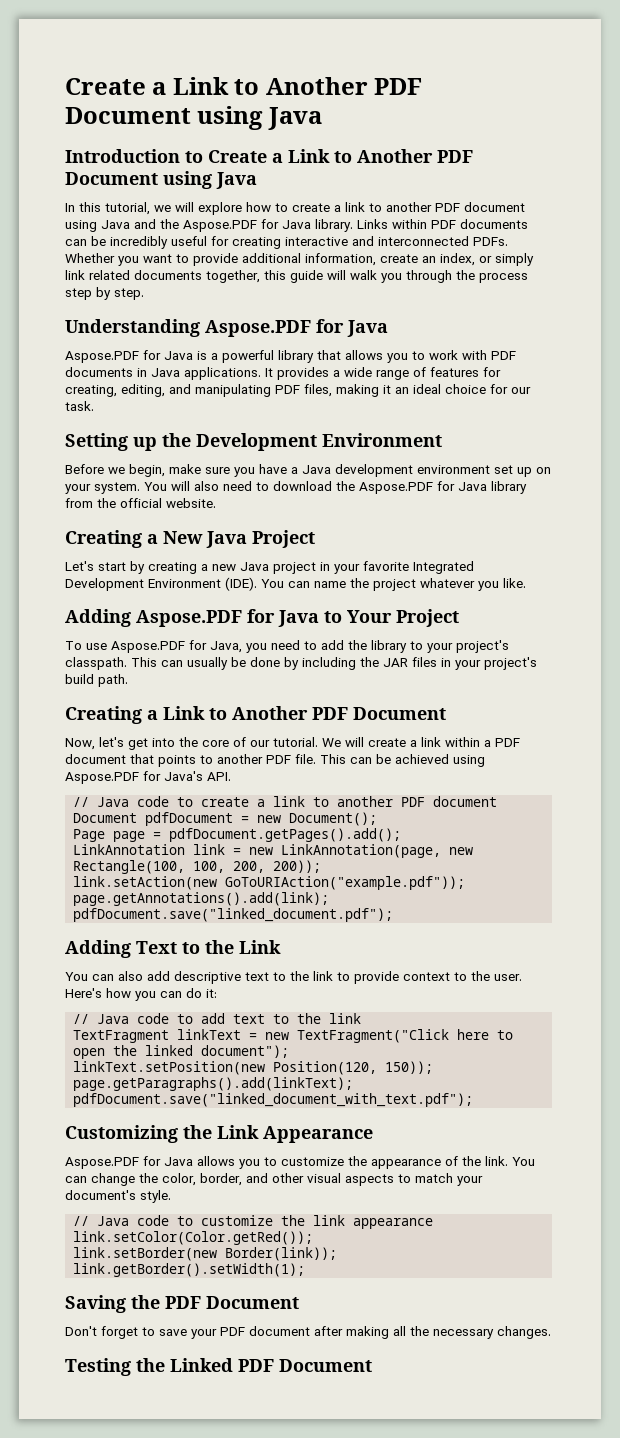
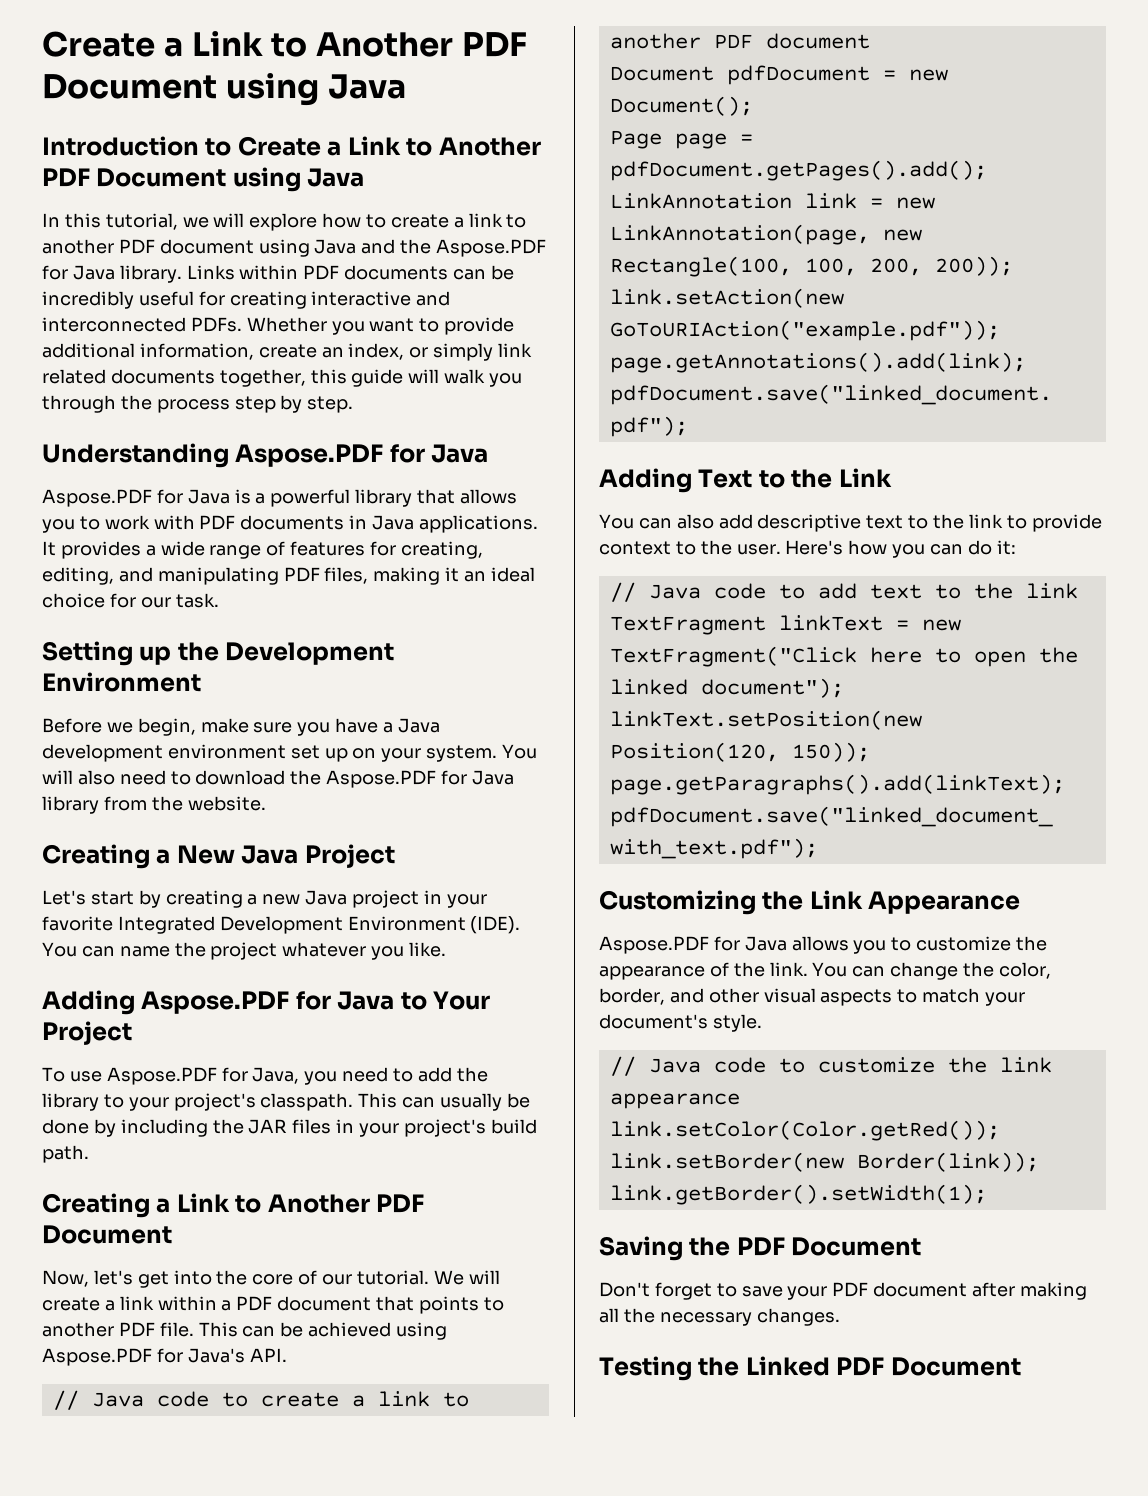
- You will also need to download the Aspose.PDF for Java library from the official website.
+ You will also need to download the Aspose.PDF for Java library from the website.

